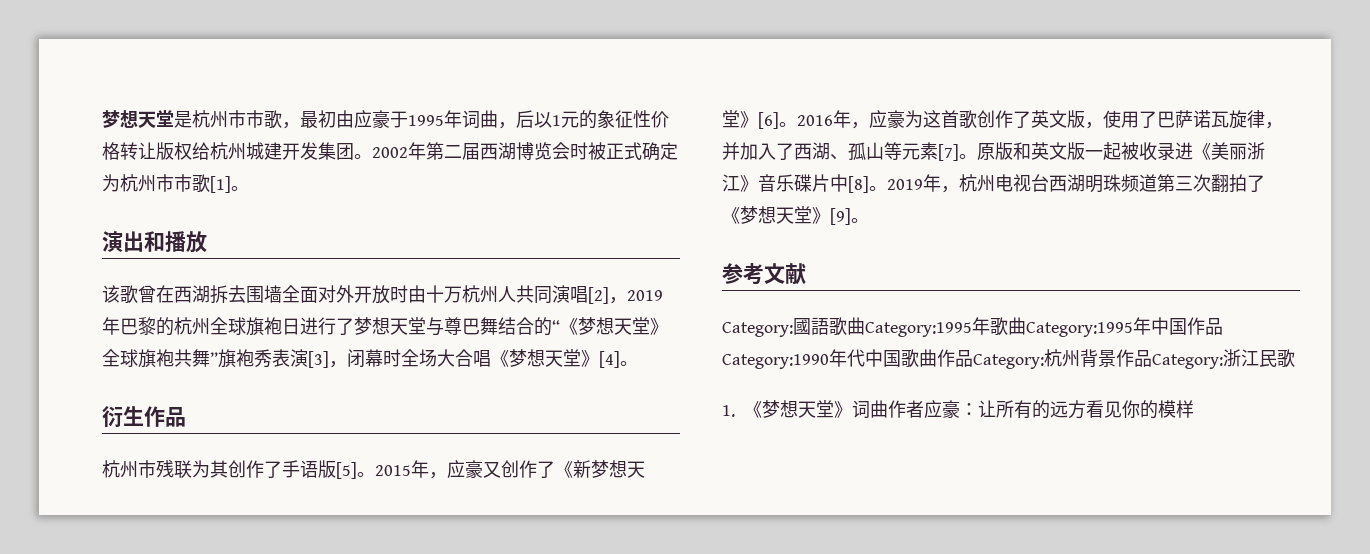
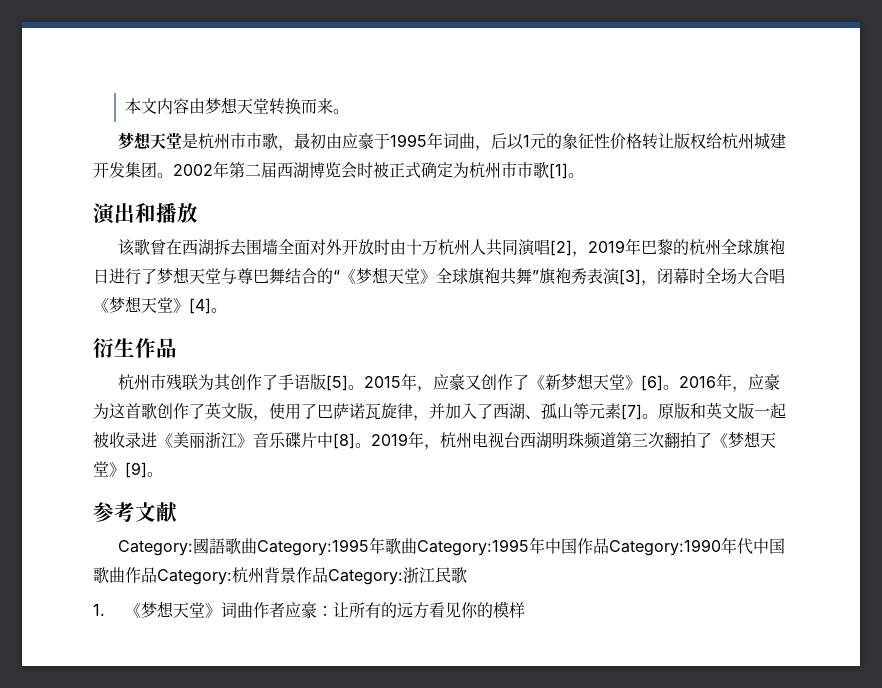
+ 本文内容由梦想天堂转换而来。

